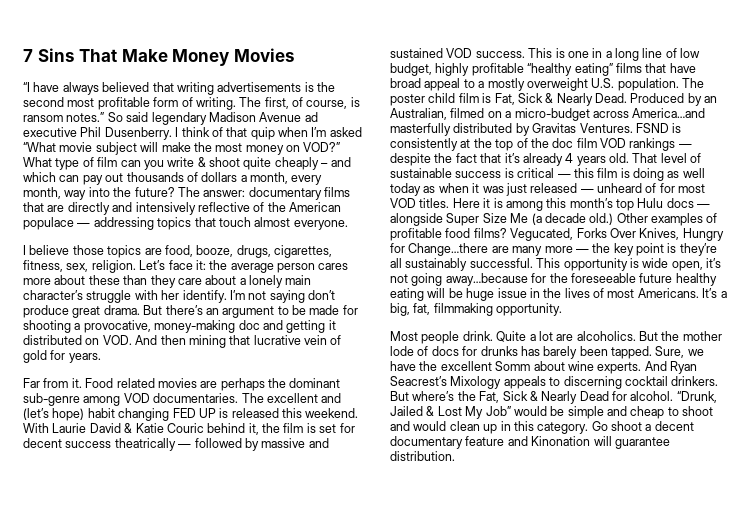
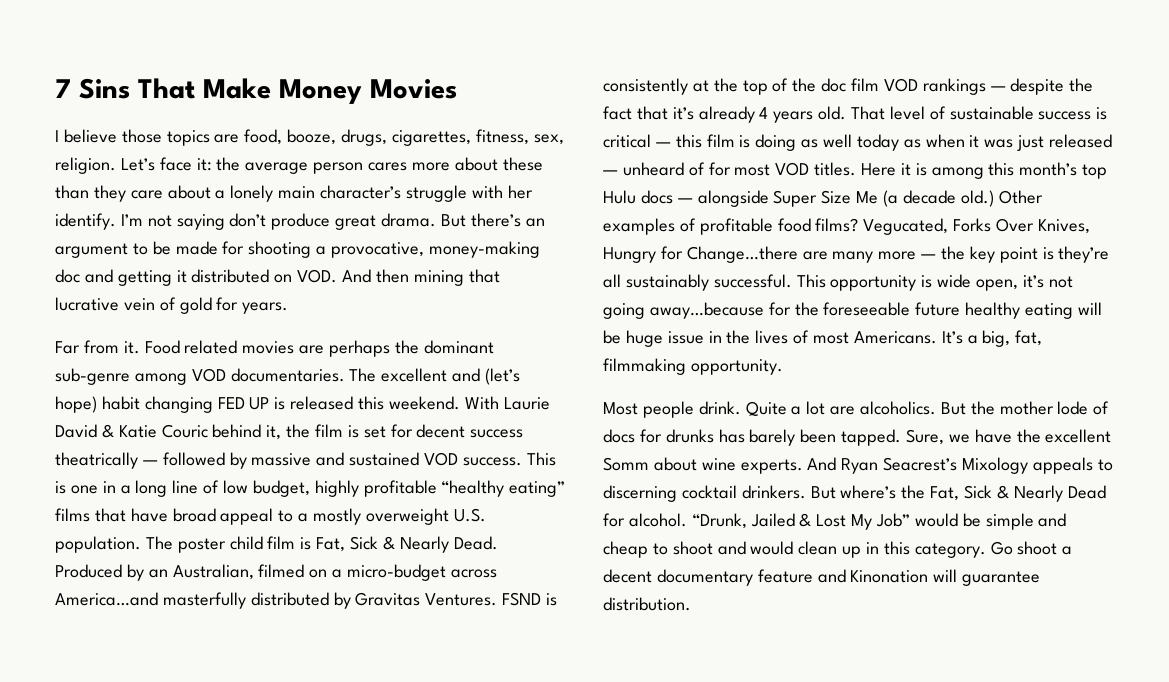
- “I have always believed that writing advertisements is the second most profitable form of writing. The first, of course, is ransom notes.” So said legendary Madison Avenue ad executive Phil Dusenberry. I think of that quip when I’m asked “What movie subject will make the most money on VOD?” What type of film can you write & shoot quite cheaply – and which can pay out thousands of dollars a month, every month, way into the future? The answer: documentary films that are directly and intensively reflective of the American populace — addressing topics that touch almost everyone.

